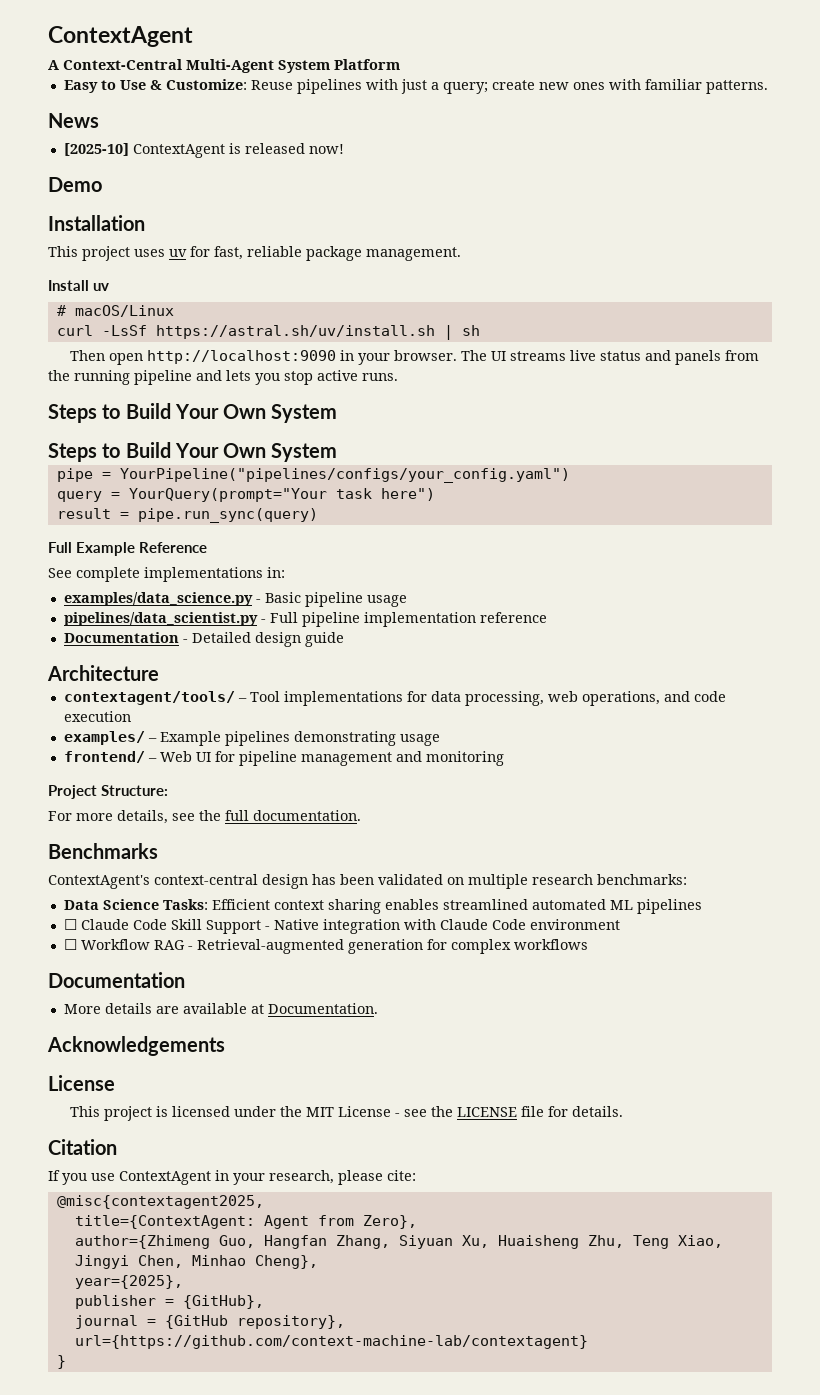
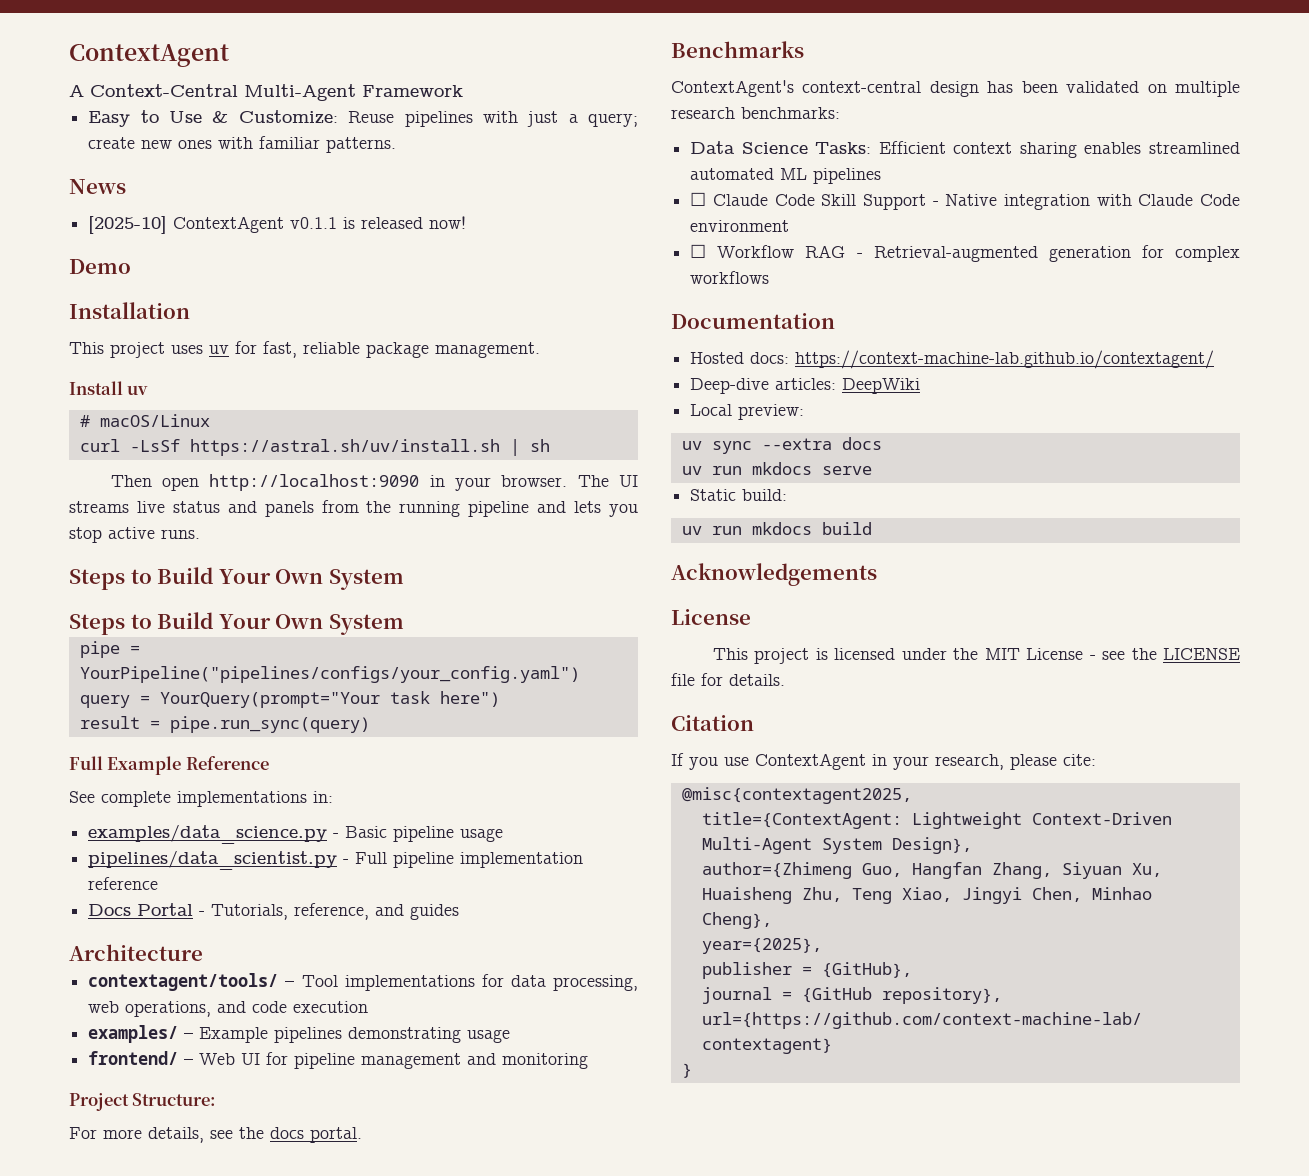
- A Context-Central Multi-Agent System Platform
+ A Context-Central Multi-Agent Framework
- [2025-10] ContextAgent is released now!
+ [2025-10] ContextAgent v0.1.1 is released now!
- Documentation - Detailed design guide
+ Docs Portal - Tutorials, reference, and guides
- For more details, see the full documentation.
+ For more details, see the docs portal.
- More details are available at Documentation.
+ Hosted docs: https://context-machine-lab.github.io/contextagent/
+ Deep-dive articles: DeepWiki
+ Local preview:
+ uv sync --extra docs
+ uv run mkdocs serve
+ Static build:
+ uv run mkdocs build
- title={ContextAgent: Agent from Zero},
+ title={ContextAgent: Lightweight Context-Driven Multi-Agent System Design},

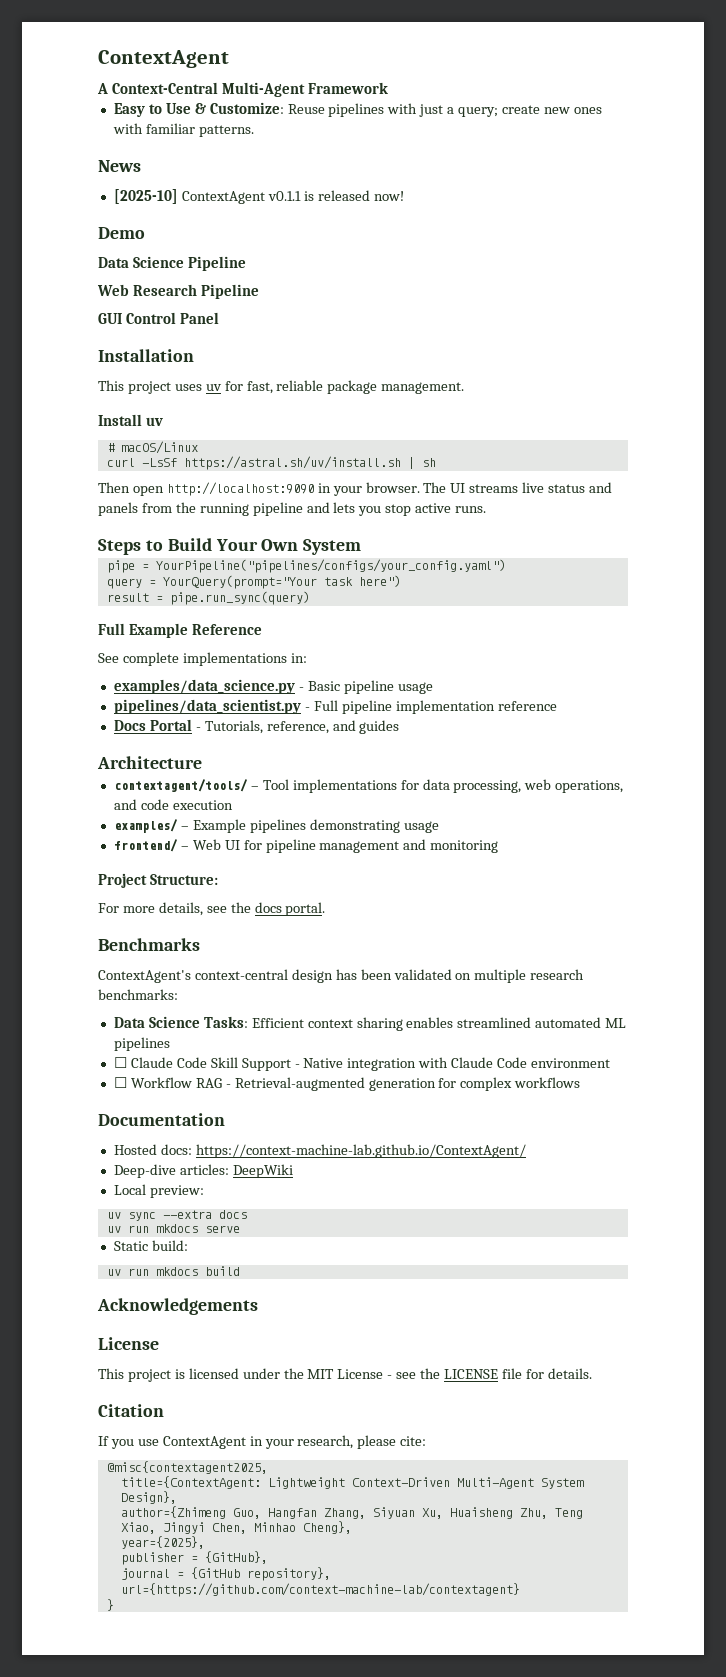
+ Data Science Pipeline
+ Web Research Pipeline
+ GUI Control Panel
  The UI streams live status and panels from the running pipeline and lets you stop active runs.
- Steps to Build Your Own System
- Hosted docs: https://context-machine-lab.github.io/contextagent/
+ Hosted docs: https://context-machine-lab.github.io/ContextAgent/

